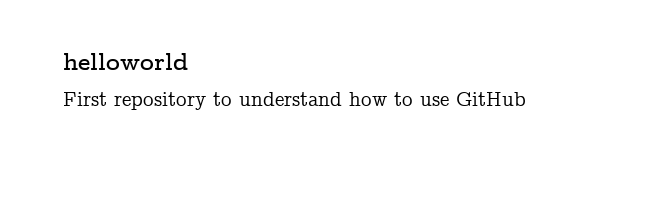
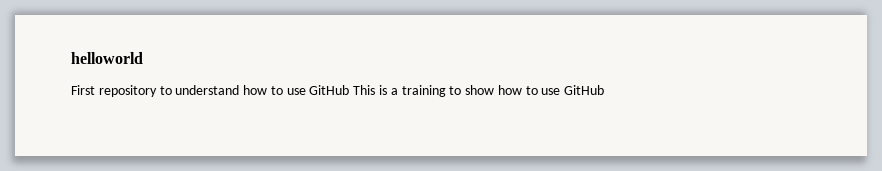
- First repository to understand how to use GitHub
+ First repository to understand how to use GitHub This is a training to show how to use GitHub

